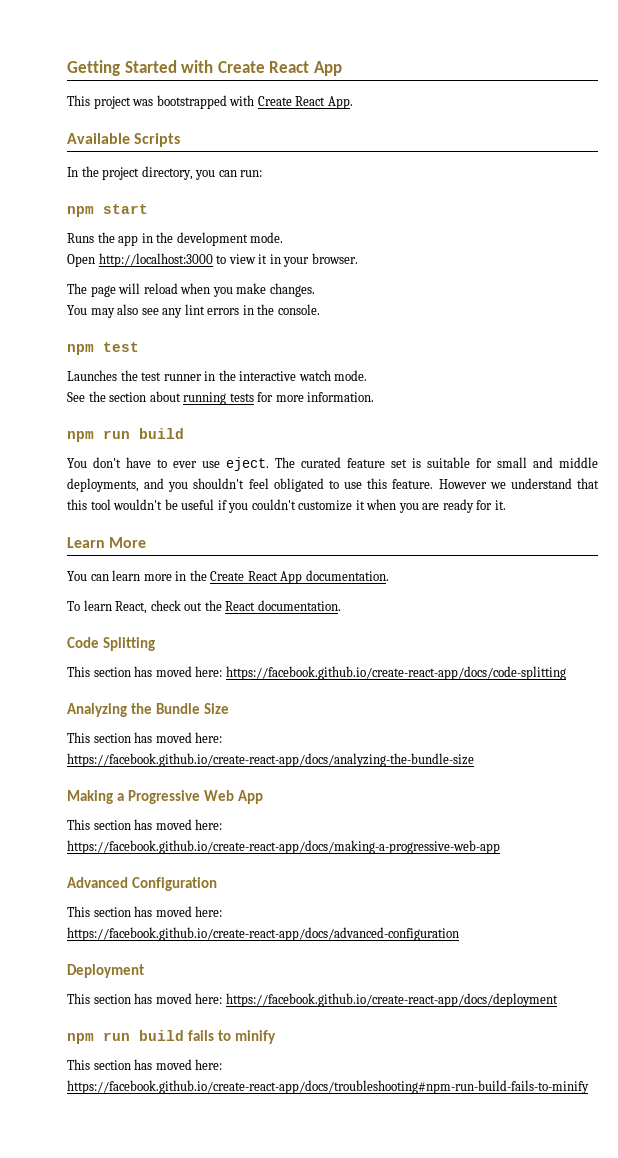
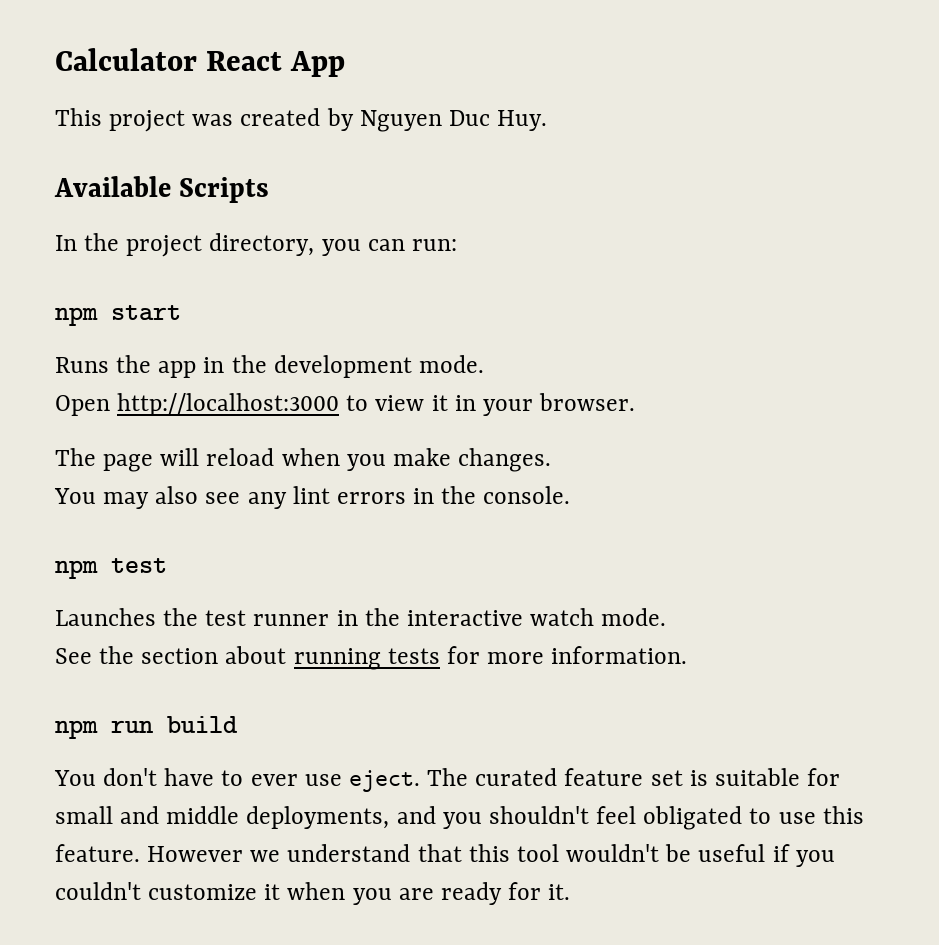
- Getting Started with Create React App
+ Calculator React App
- This project was bootstrapped with Create React App.
+ This project was created by Nguyen Duc Huy.
- Learn More
- You can learn more in the Create React App documentation.
- To learn React, check out the React documentation.
- Code Splitting
- This section has moved here: https://facebook.github.io/create-react-app/docs/code-splitting
- Analyzing the Bundle Size
- This section has moved here: https://facebook.github.io/create-react-app/docs/analyzing-the-bundle-size
- Making a Progressive Web App
- This section has moved here: https://facebook.github.io/create-react-app/docs/making-a-progressive-web-app
- Advanced Configuration
- This section has moved here: https://facebook.github.io/create-react-app/docs/advanced-configuration
- Deployment
- This section has moved here: https://facebook.github.io/create-react-app/docs/deployment
- npm run build fails to minify
- This section has moved here: https://facebook.github.io/create-react-app/docs/troubleshooting#npm-run-build-fails-to-minify

